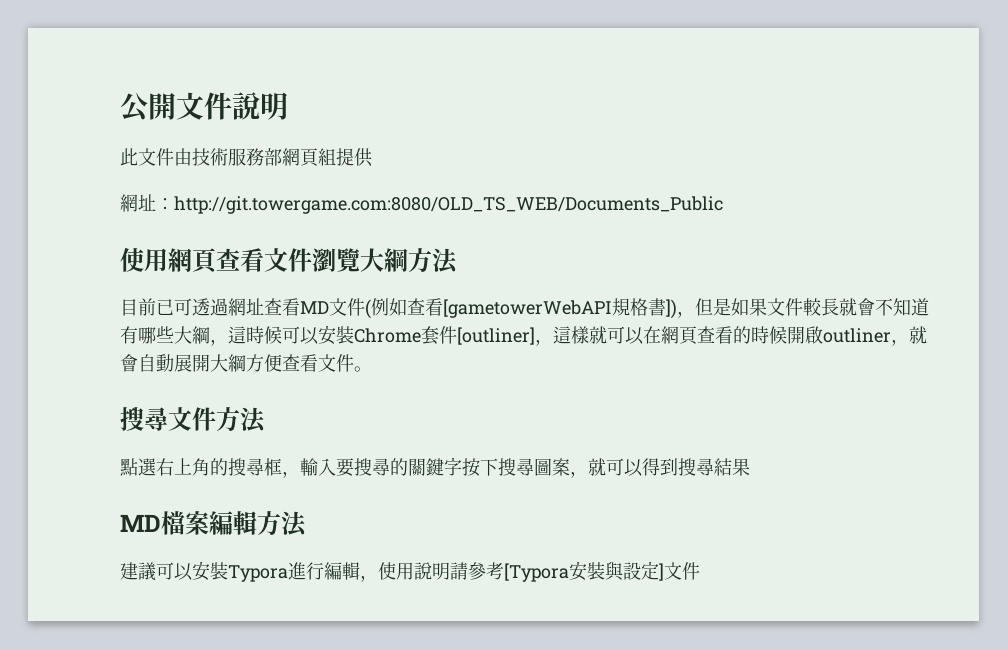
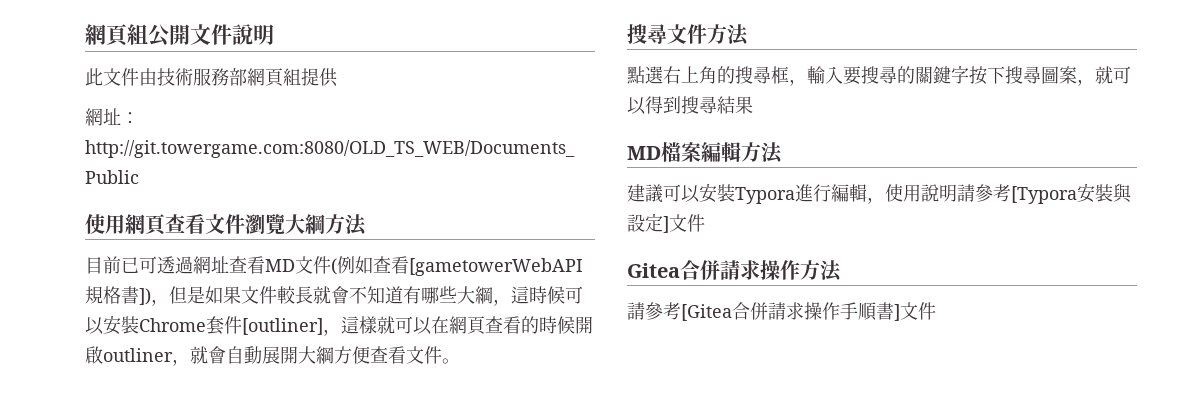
- 公開文件說明
+ 網頁組公開文件說明
+ Gitea合併請求操作方法
+ 請參考[Gitea合併請求操作手順書]文件

